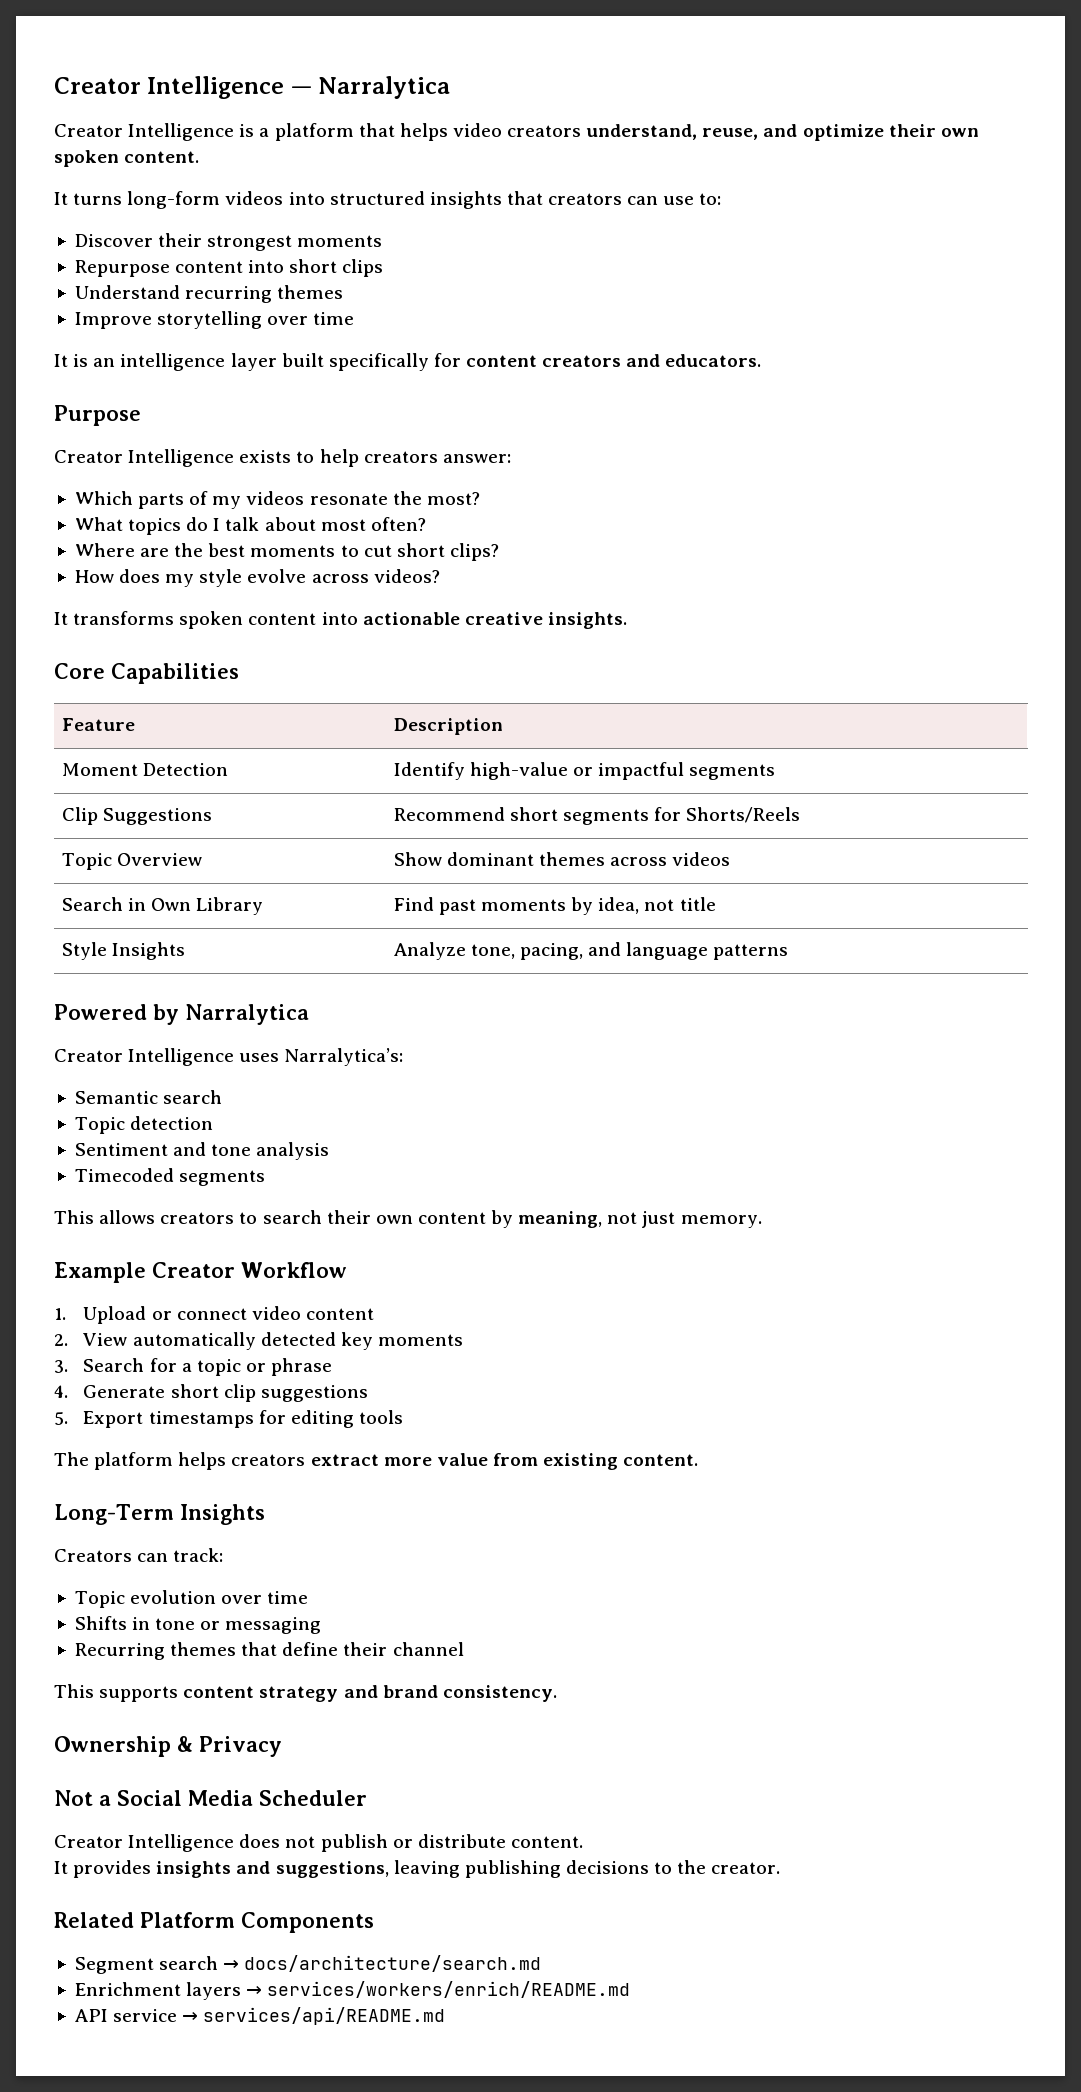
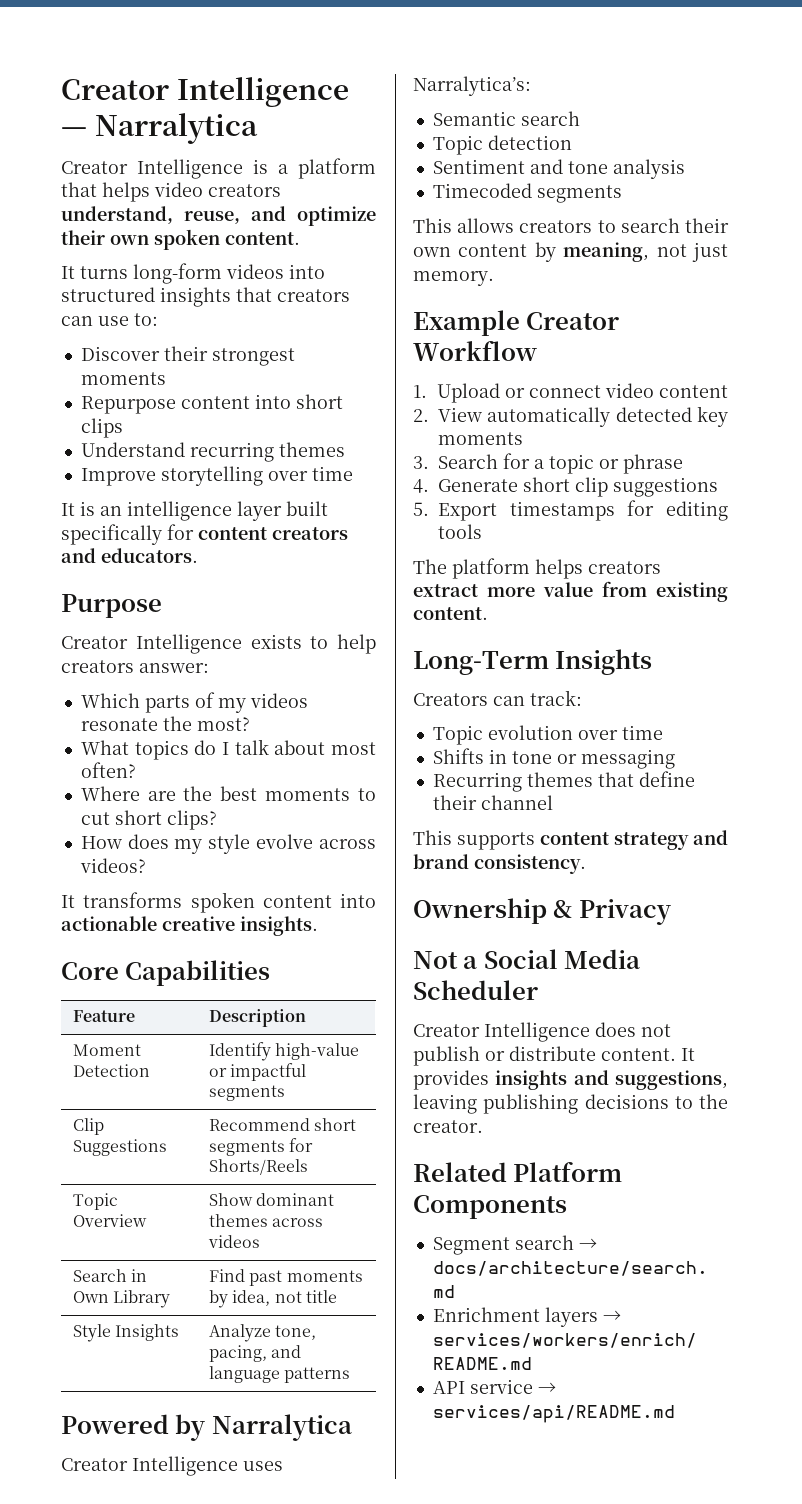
- Creator Intelligence does not publish or distribute content.
- It provides insights and suggestions, leaving publishing decisions to the creator.
+ Creator Intelligence does not publish or distribute content. It provides insights and suggestions, leaving publishing decisions to the creator.

